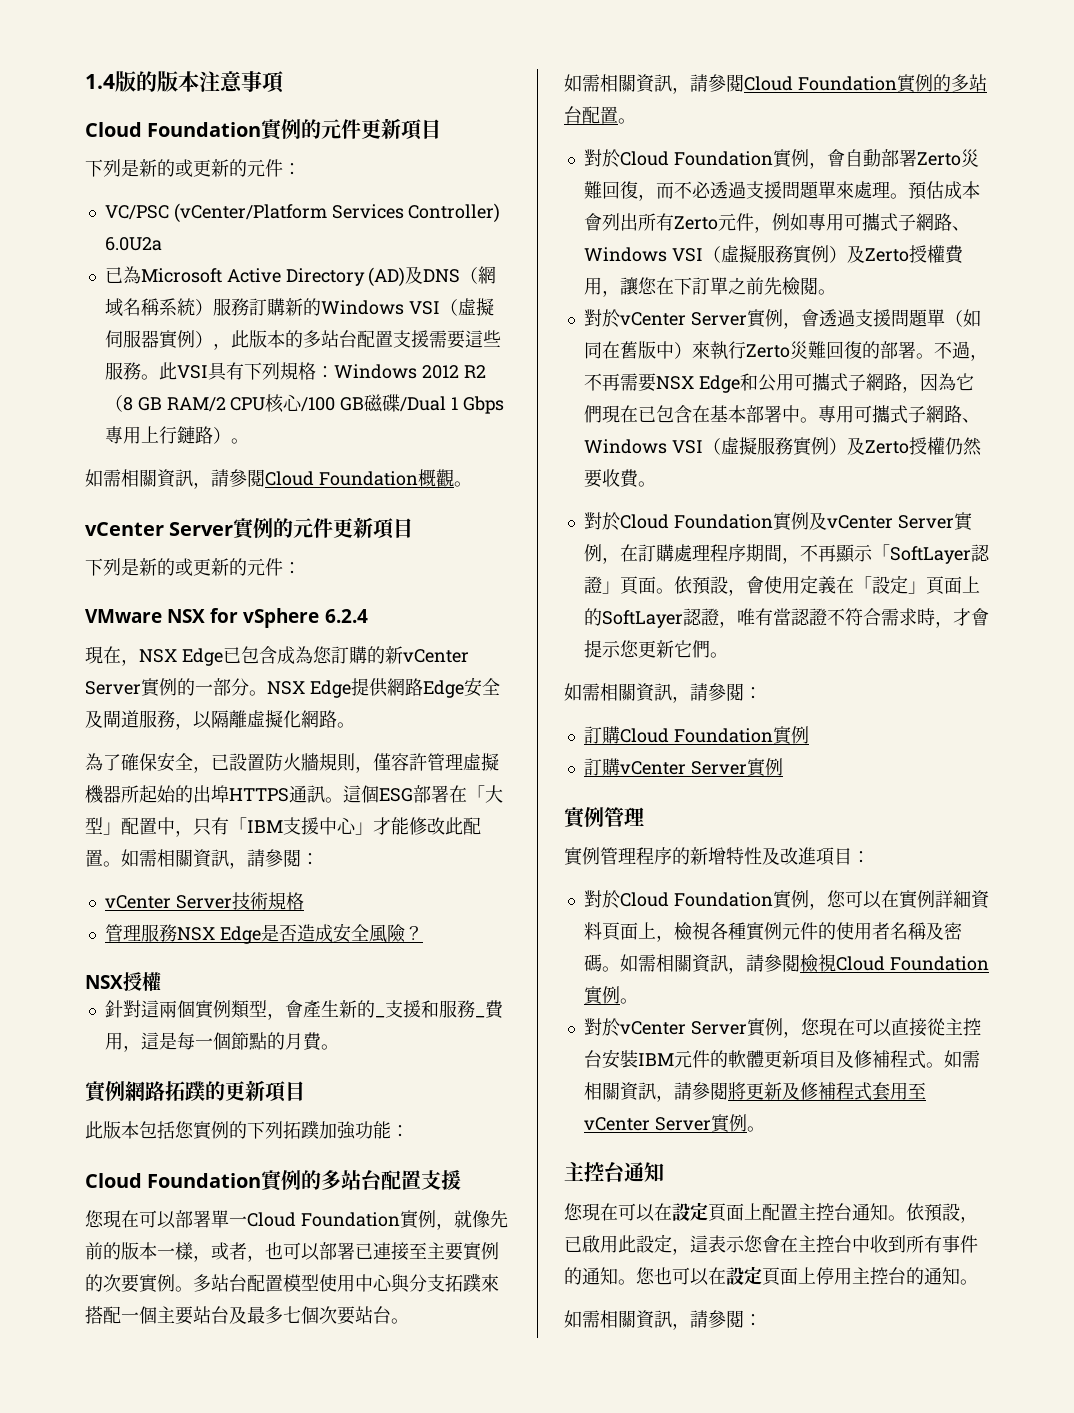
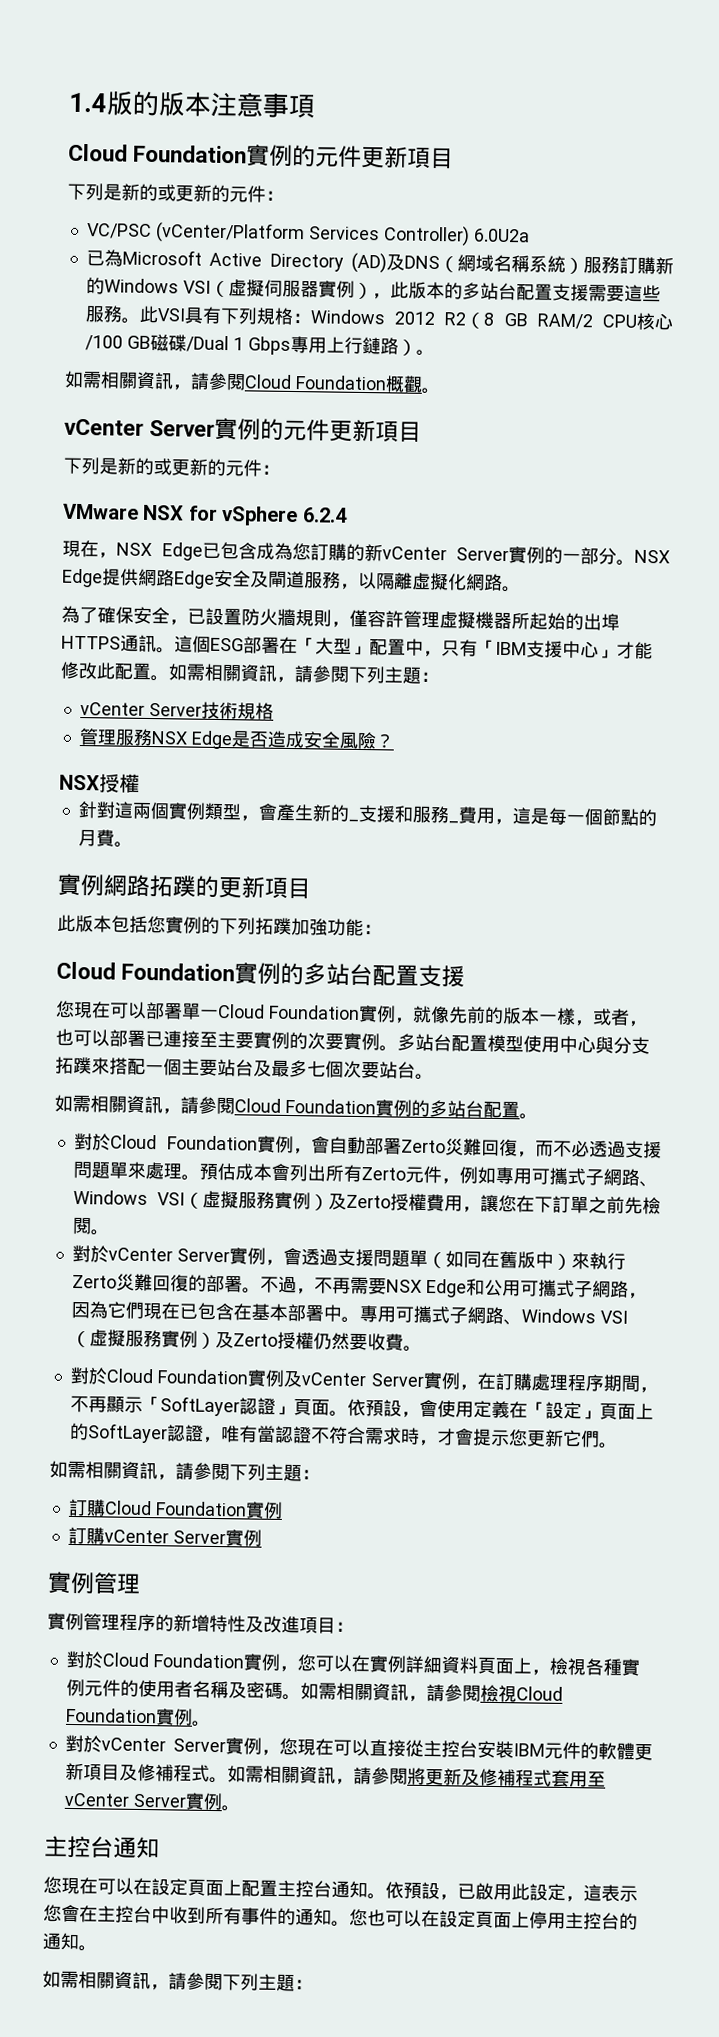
- 這個ESG部署在「大型」配置中，只有「IBM支援中心」才能修改此配置。如需相關資訊，請參閱：
+ 這個ESG部署在「大型」配置中，只有「IBM支援中心」才能修改此配置。如需相關資訊，請參閱下列主題：
  依預設，會使用定義在「設定」頁面上的SoftLayer認證，唯有當認證不符合需求時，才會提示您更新它們。
- 如需相關資訊，請參閱：
+ 如需相關資訊，請參閱下列主題：
  您也可以在設定頁面上停用主控台的通知。
- 如需相關資訊，請參閱：
+ 如需相關資訊，請參閱下列主題：

